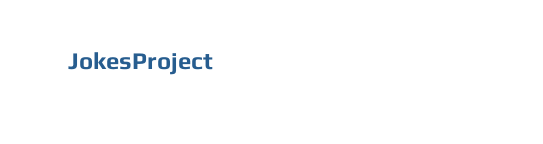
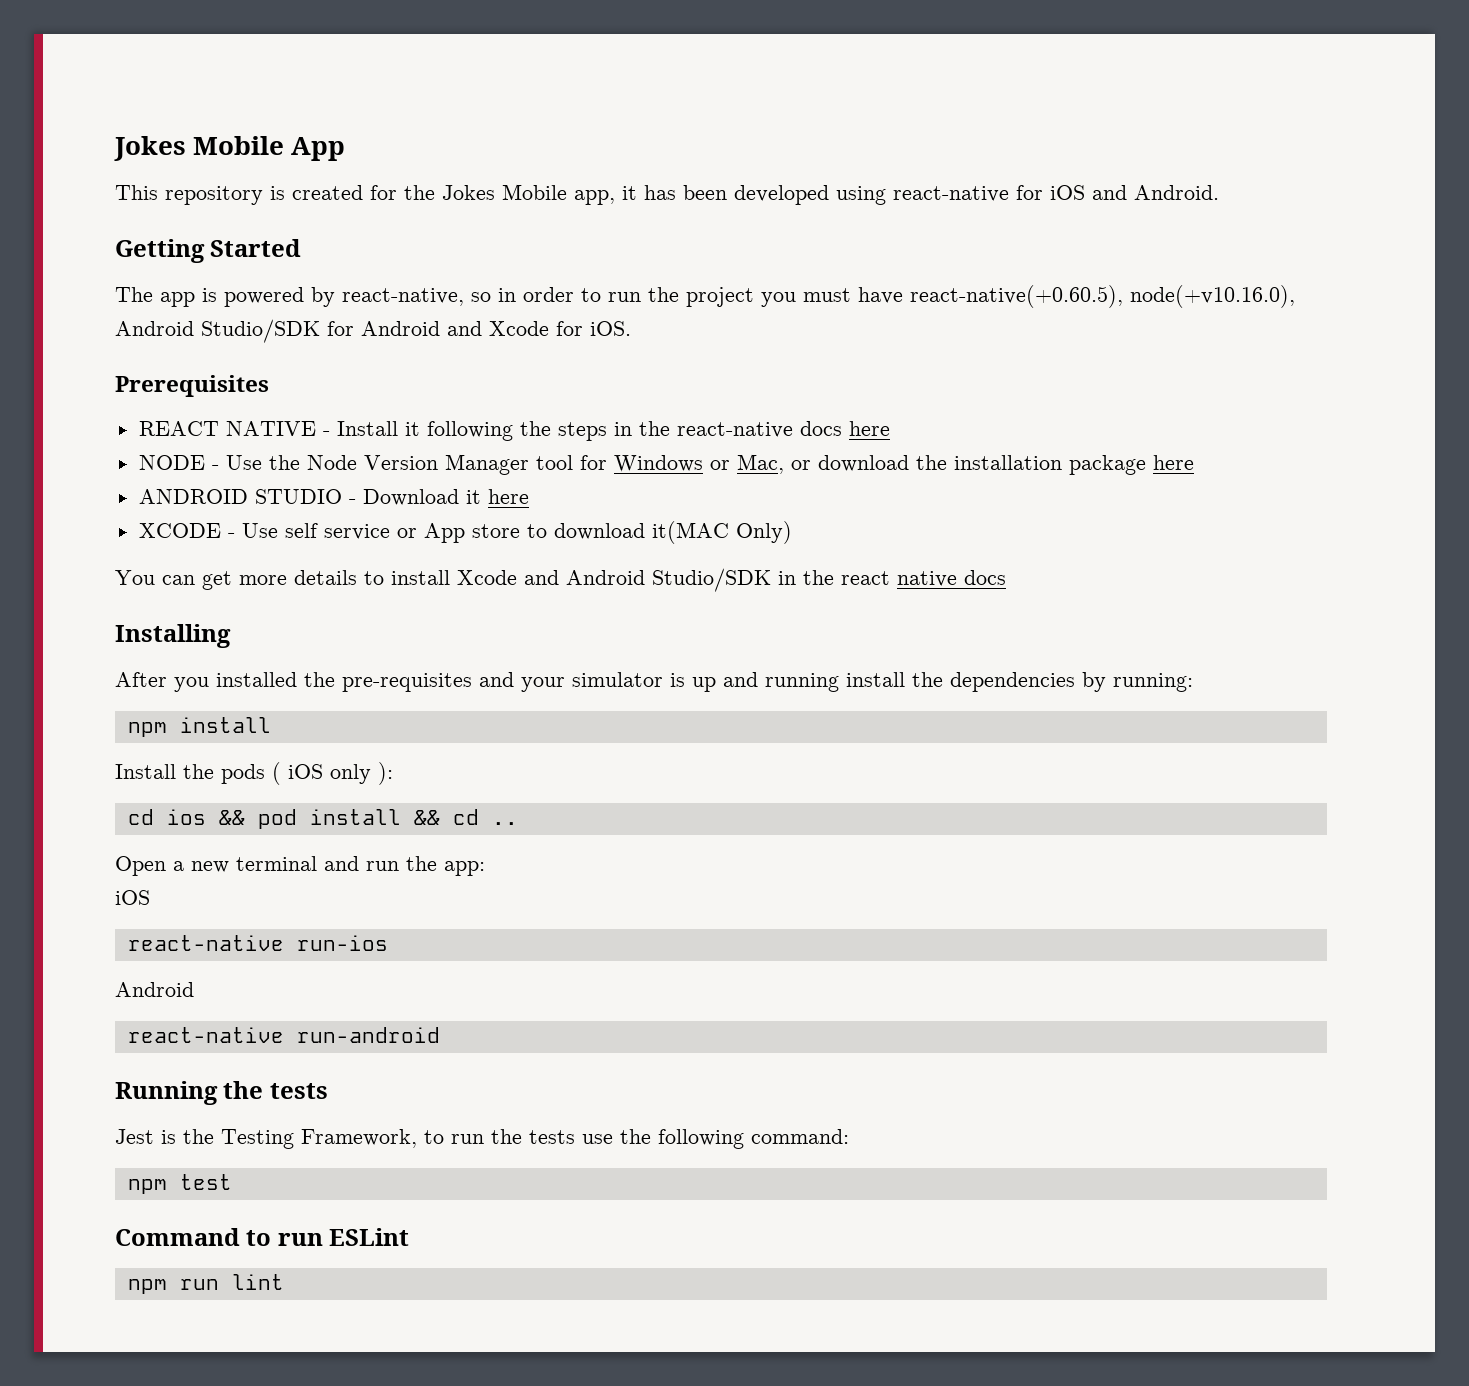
- JokesProject
+ Jokes Mobile App
+ This repository is created for the Jokes Mobile app, it has been developed using react-native for iOS and Android.
+ Getting Started
+ The app is powered by react-native, so in order to run the project you must have react-native(+0.60.5), node(+v10.16.0), Android Studio/SDK for Android and Xcode for iOS.
+ Prerequisites
+ REACT NATIVE - Install it following the steps in the react-native docs here
+ NODE - Use the Node Version Manager tool for Windows or Mac, or download the installation package here
+ ANDROID STUDIO - Download it here
+ XCODE - Use self service or App store to download it(MAC Only)
+ You can get more details to install Xcode and Android Studio/SDK in the react native docs
+ Installing
+ After you installed the pre-requisites and your simulator is up and running install the dependencies by running:
+ npm install
+ Install the pods ( iOS only ):
+ cd ios && pod install && cd ..
+ Open a new terminal and run the app:
+ iOS
+ react-native run-ios
+ Android
+ react-native run-android
+ Running the tests
+ Jest is the Testing Framework, to run the tests use the following command:
+ npm test
+ Command to run ESLint
+ npm run lint

